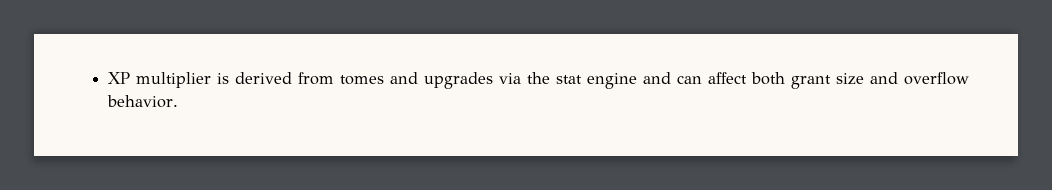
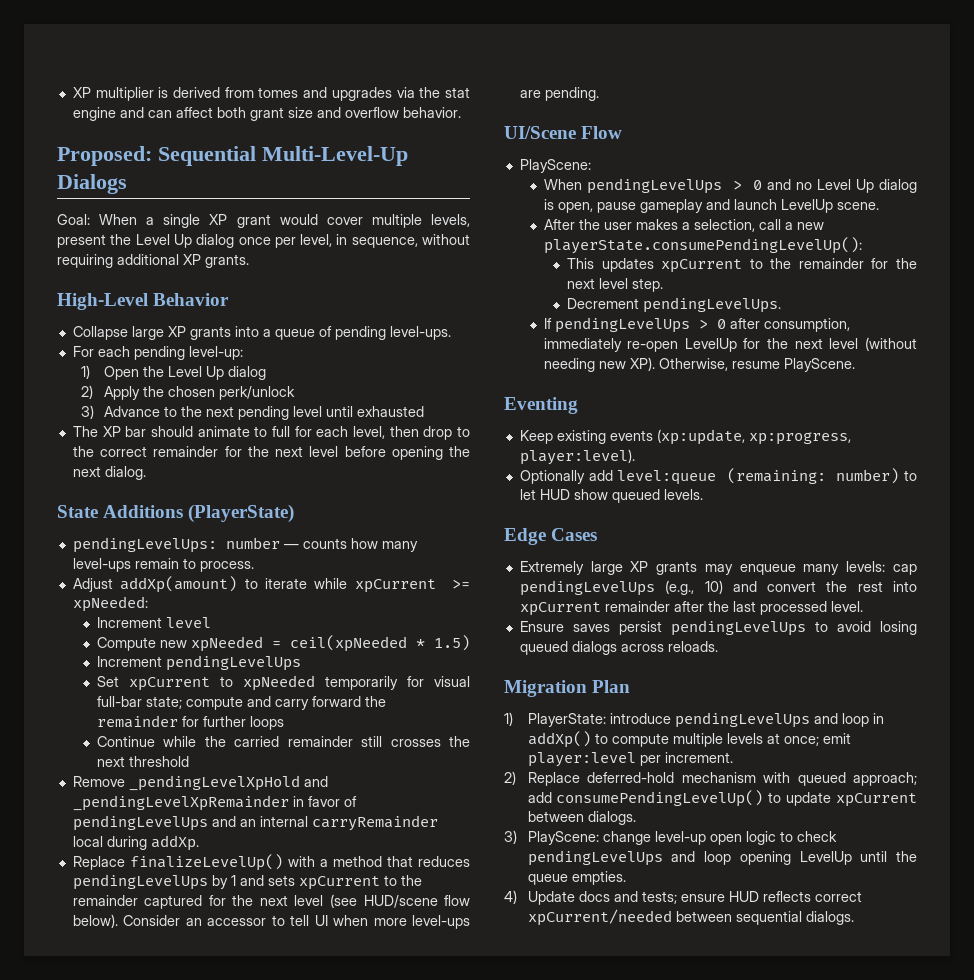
+ Proposed: Sequential Multi-Level-Up Dialogs
+ Goal: When a single XP grant would cover multiple levels, present the Level Up dialog once per level, in sequence, without requiring additional XP grants.
+ High-Level Behavior
+ Collapse large XP grants into a queue of pending level-ups.
+ For each pending level-up:
+ 1) Open the Level Up dialog
+ 2) Apply the chosen perk/unlock
+ 3) Advance to the next pending level until exhausted
+ The XP bar should animate to full for each level, then drop to the correct remainder for the next level before opening the next dialog.
+ State Additions (PlayerState)
+ pendingLevelUps: number — counts how many level-ups remain to process.
+ Adjust addXp(amount) to iterate while xpCurrent >= xpNeeded:
+ Increment level
+ Compute new xpNeeded = ceil(xpNeeded * 1.5)
+ Increment pendingLevelUps
+ Set xpCurrent to xpNeeded temporarily for visual full-bar state; compute and carry forward the remainder for further loops
+ Continue while the carried remainder still crosses the next threshold
+ Remove _pendingLevelXpHold and _pendingLevelXpRemainder in favor of pendingLevelUps and an internal carryRemainder local during addXp.
+ Replace finalizeLevelUp() with a method that reduces pendingLevelUps by 1 and sets xpCurrent to the remainder captured for the next level (see HUD/scene flow below). Consider an accessor to tell UI when more level-ups are pending.
+ UI/Scene Flow
+ PlayScene:
+ When pendingLevelUps > 0 and no Level Up dialog is open, pause gameplay and launch LevelUp scene.
+ After the user makes a selection, call a new playerState.consumePendingLevelUp():
+ This updates xpCurrent to the remainder for the next level step.
+ Decrement pendingLevelUps.
+ If pendingLevelUps > 0 after consumption, immediately re-open LevelUp for the next level (without needing new XP). Otherwise, resume PlayScene.
+ Eventing
+ Keep existing events (xp:update, xp:progress, player:level).
+ Optionally add level:queue (remaining: number) to let HUD show queued levels.
+ Edge Cases
+ Extremely large XP grants may enqueue many levels: cap pendingLevelUps (e.g., 10) and convert the rest into xpCurrent remainder after the last processed level.
+ Ensure saves persist pendingLevelUps to avoid losing queued dialogs across reloads.
+ Migration Plan
+ 1) PlayerState: introduce pendingLevelUps and loop in addXp() to compute multiple levels at once; emit player:level per increment.
+ 2) Replace deferred-hold mechanism with queued approach; add consumePendingLevelUp() to update xpCurrent between dialogs.
+ 3) PlayScene: change level-up open logic to check pendingLevelUps and loop opening LevelUp until the queue empties.
+ 4) Update docs and tests; ensure HUD reflects correct xpCurrent/needed between sequential dialogs.

